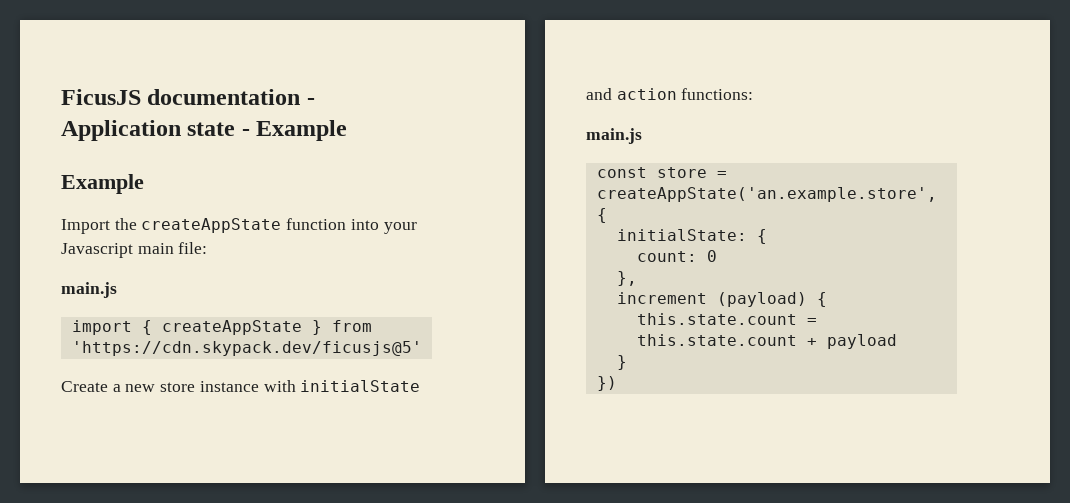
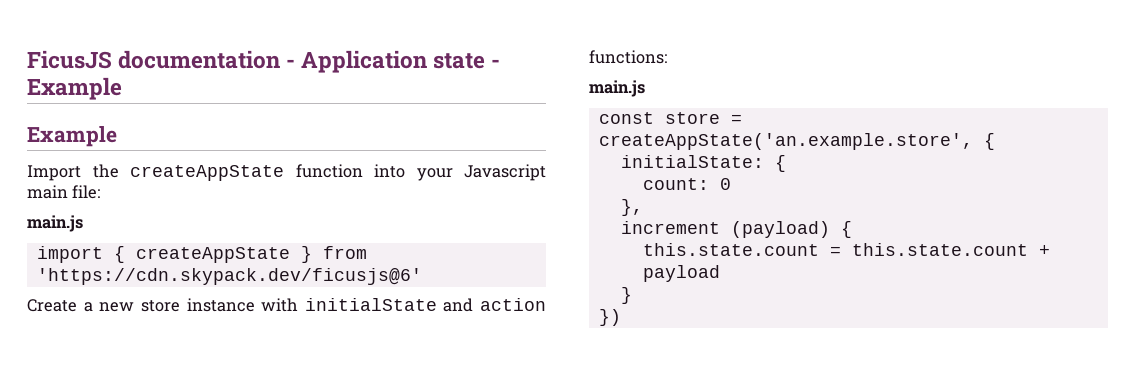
- import { createAppState } from 'https://cdn.skypack.dev/ficusjs@5'
+ import { createAppState } from 'https://cdn.skypack.dev/ficusjs@6'

